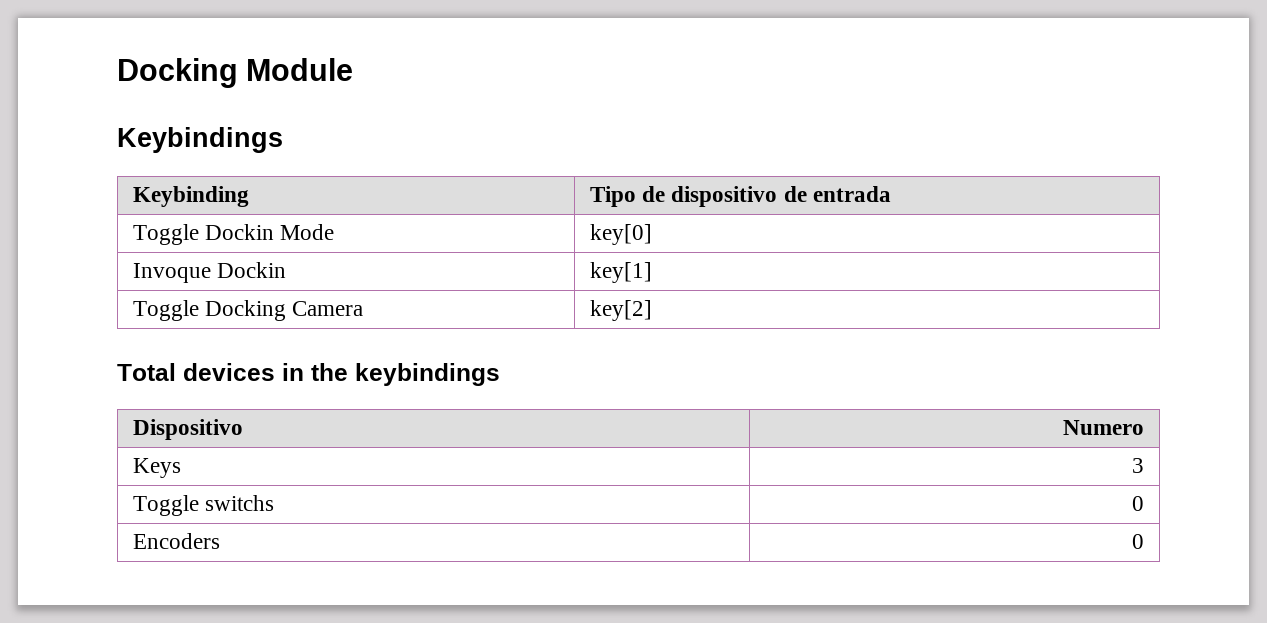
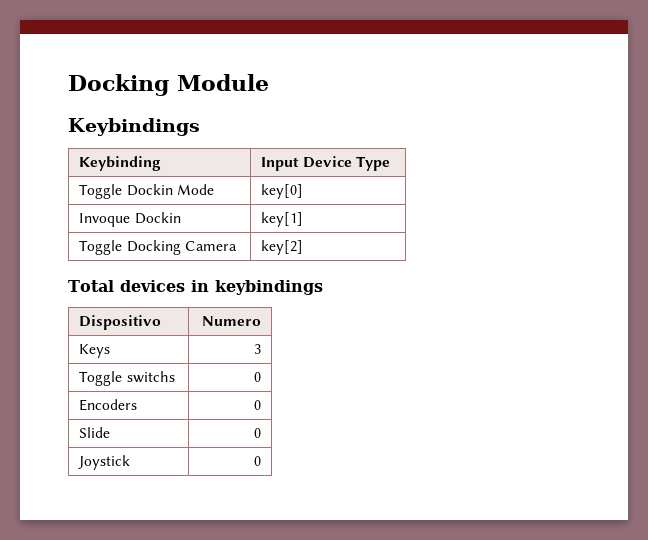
- Keybinding | Tipo de dispositivo de entrada
+ Keybinding | Input Device Type
- Total devices in the keybindings
+ Total devices in keybindings
+ Slide | 0
+ Joystick | 0

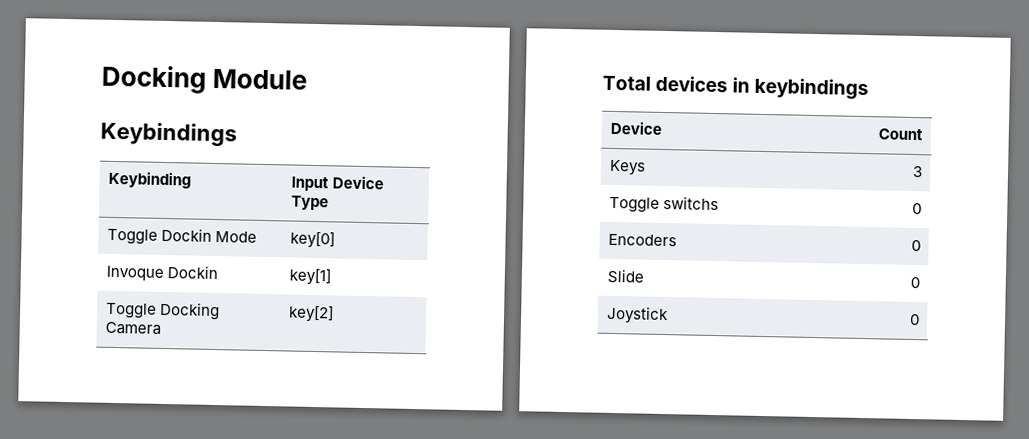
- Dispositivo | Numero
+ Device | Count

